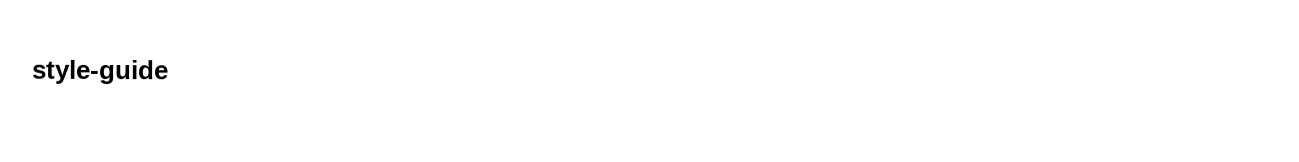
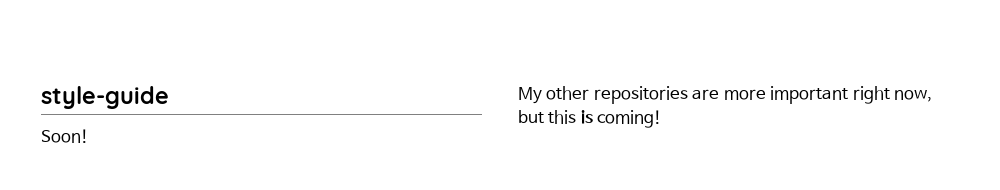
+ Soon!
+ My other repositories are more important right now, but this is coming!

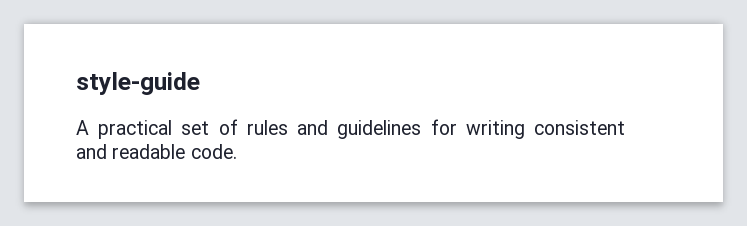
- Soon!
- My other repositories are more important right now, but this is coming!
+ A practical set of rules and guidelines for writing consistent and readable code.

